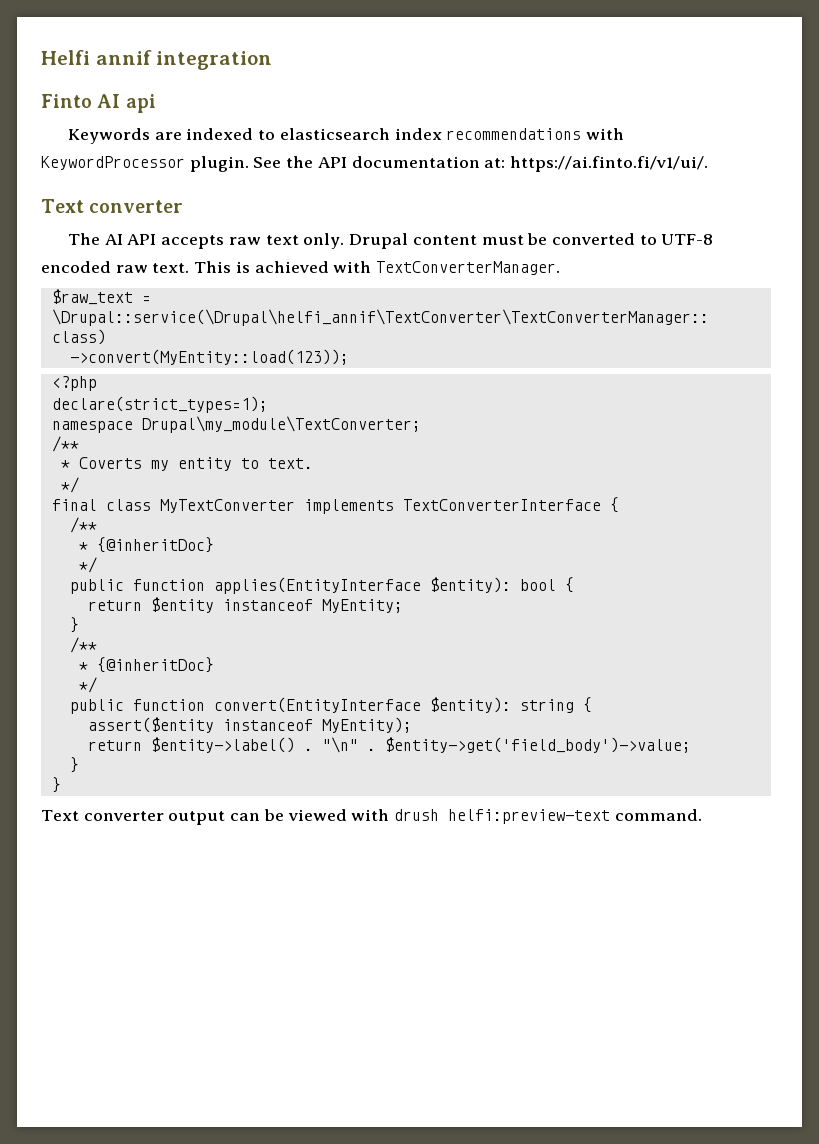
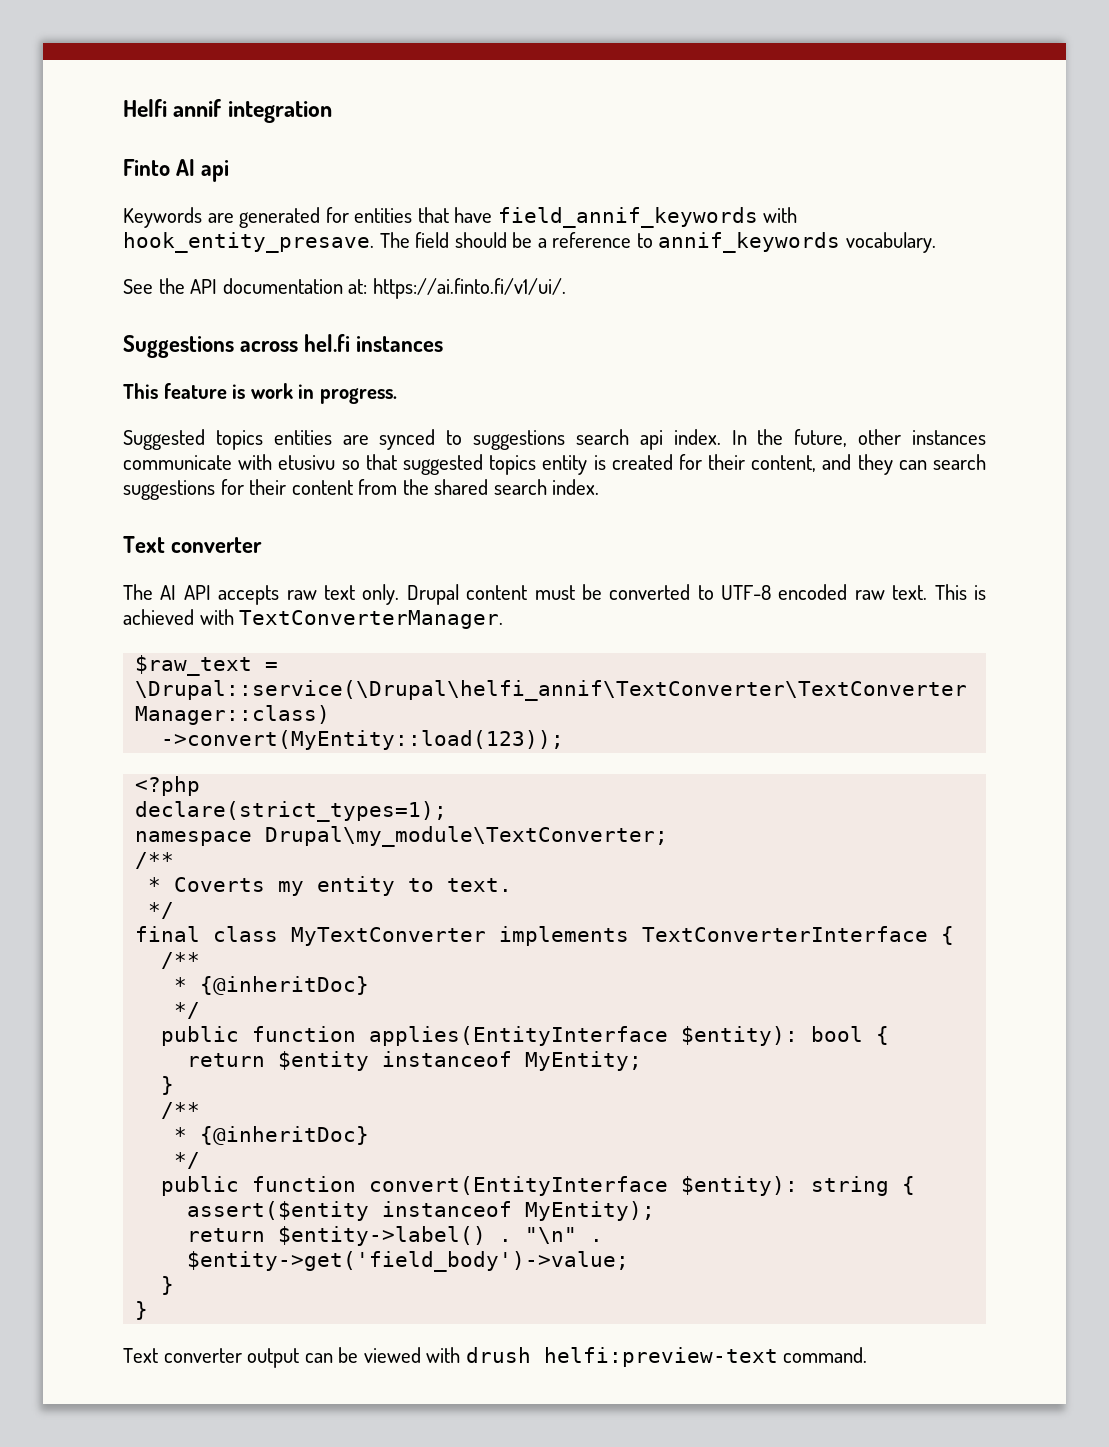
- Keywords are indexed to elasticsearch index recommendations with KeywordProcessor plugin. See the API documentation at: https://ai.finto.fi/v1/ui/.
+ Keywords are generated for entities that have field_annif_keywords with hook_entity_presave. The field should be a reference to annif_keywords vocabulary.
+ See the API documentation at: https://ai.finto.fi/v1/ui/.
+ Suggestions across hel.fi instances
+ This feature is work in progress.
+ Suggested topics entities are synced to suggestions search api index. In the future, other instances communicate with etusivu so that suggested topics entity is created for their content, and they can search suggestions for their content from the shared search index.

